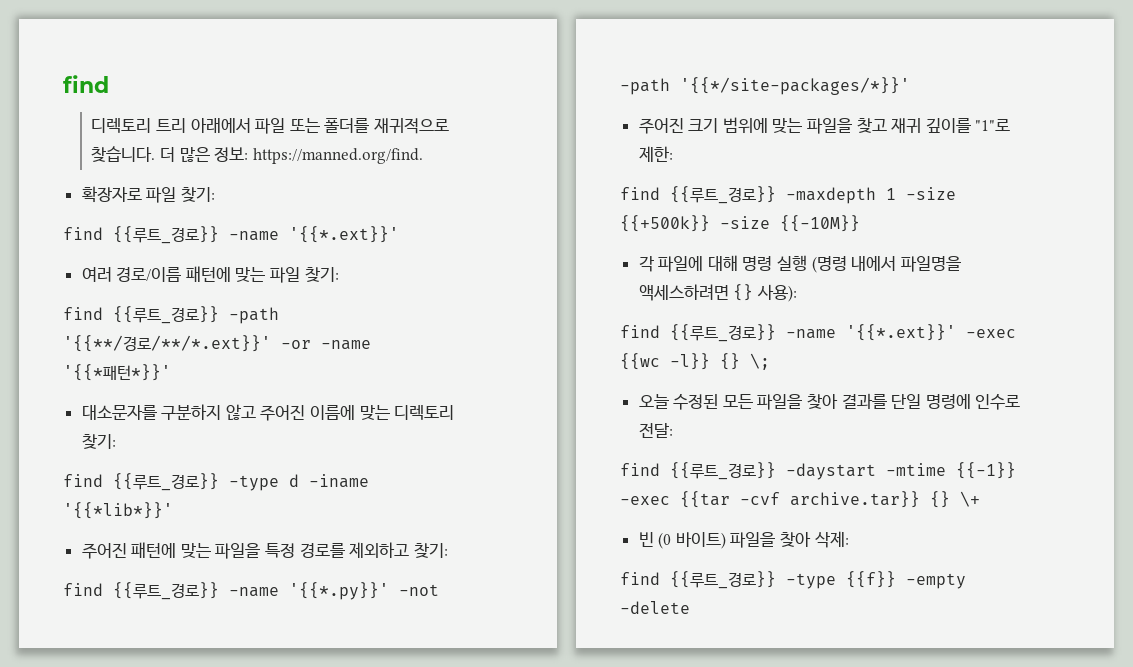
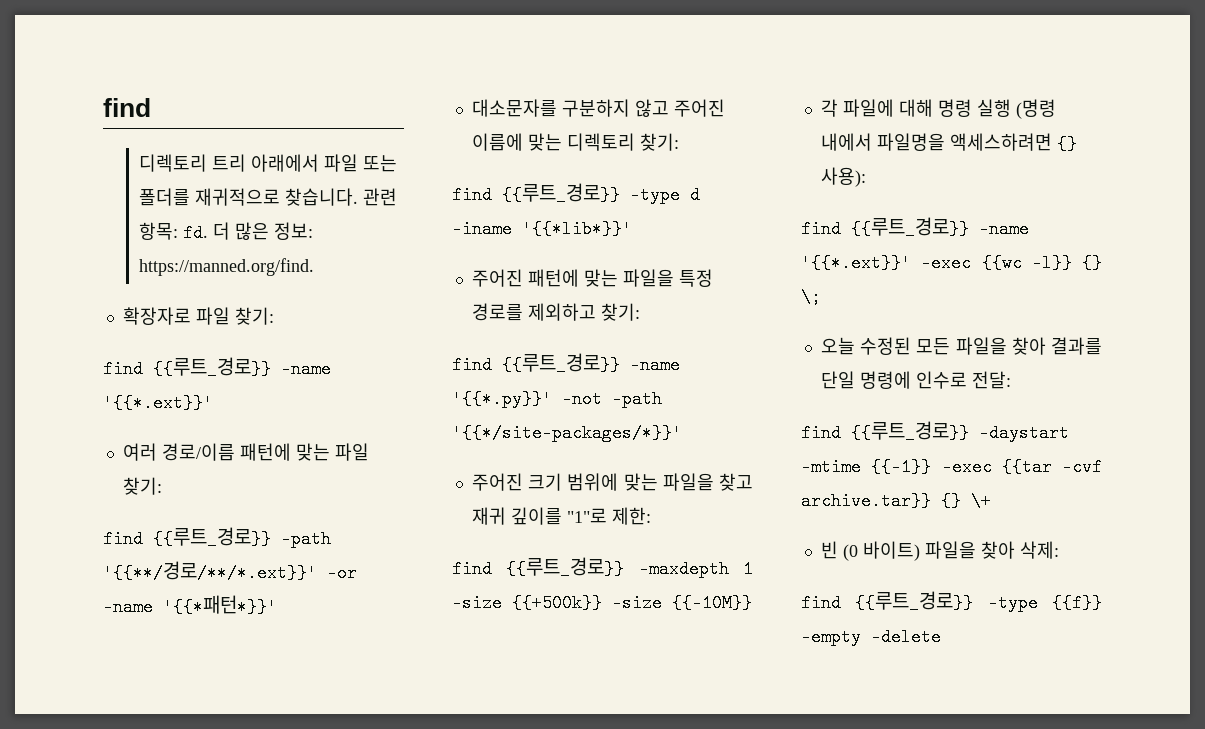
+ 관련 항목: fd.

